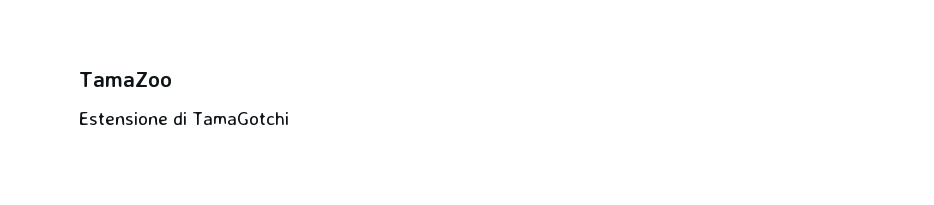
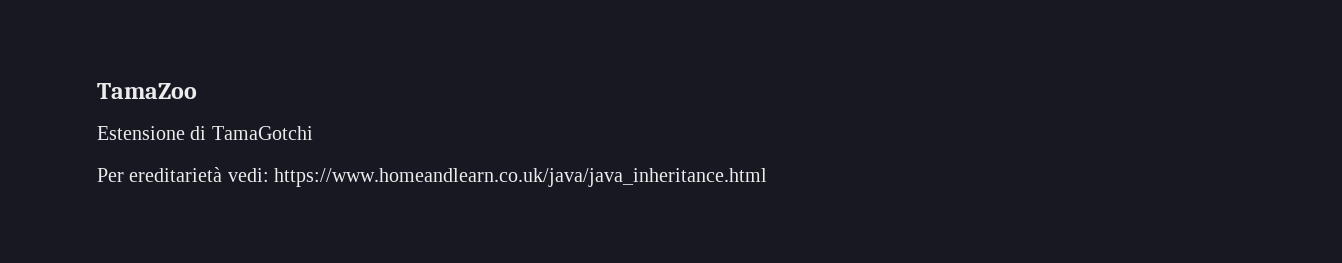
+ Per ereditarietà vedi: https://www.homeandlearn.co.uk/java/java_inheritance.html

